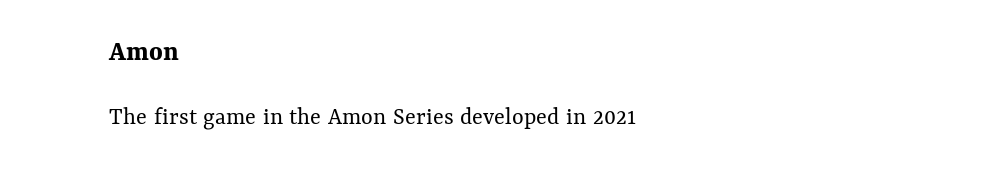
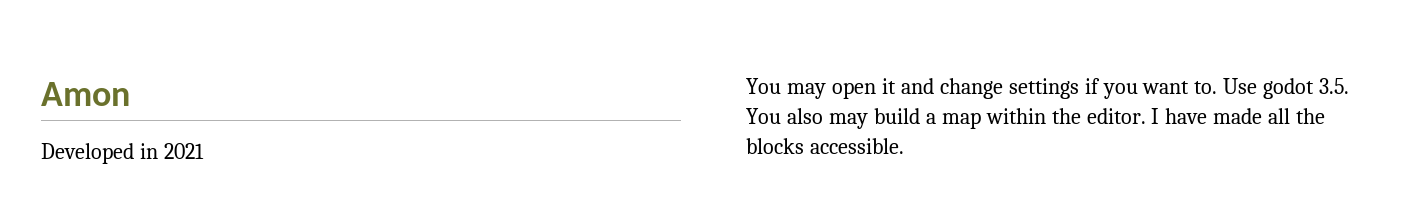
- The first game in the Amon Series developed in 2021
+ Developed in 2021
+ You may open it and change settings if you want to. Use godot 3.5. You also may build a map within the editor. I have made all the blocks accessible.

